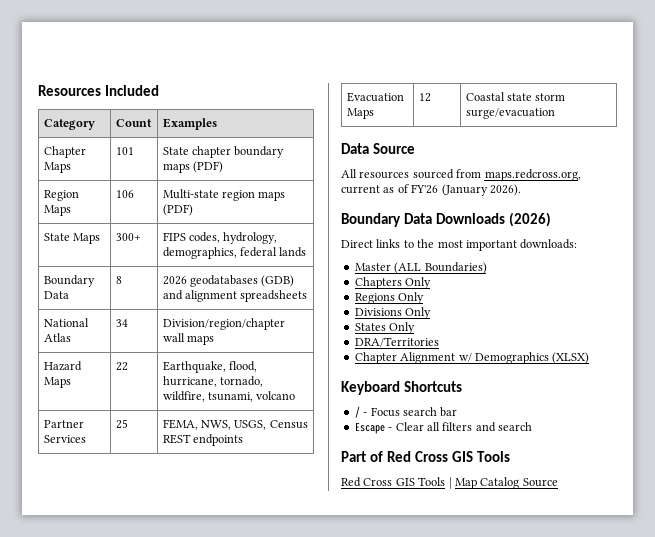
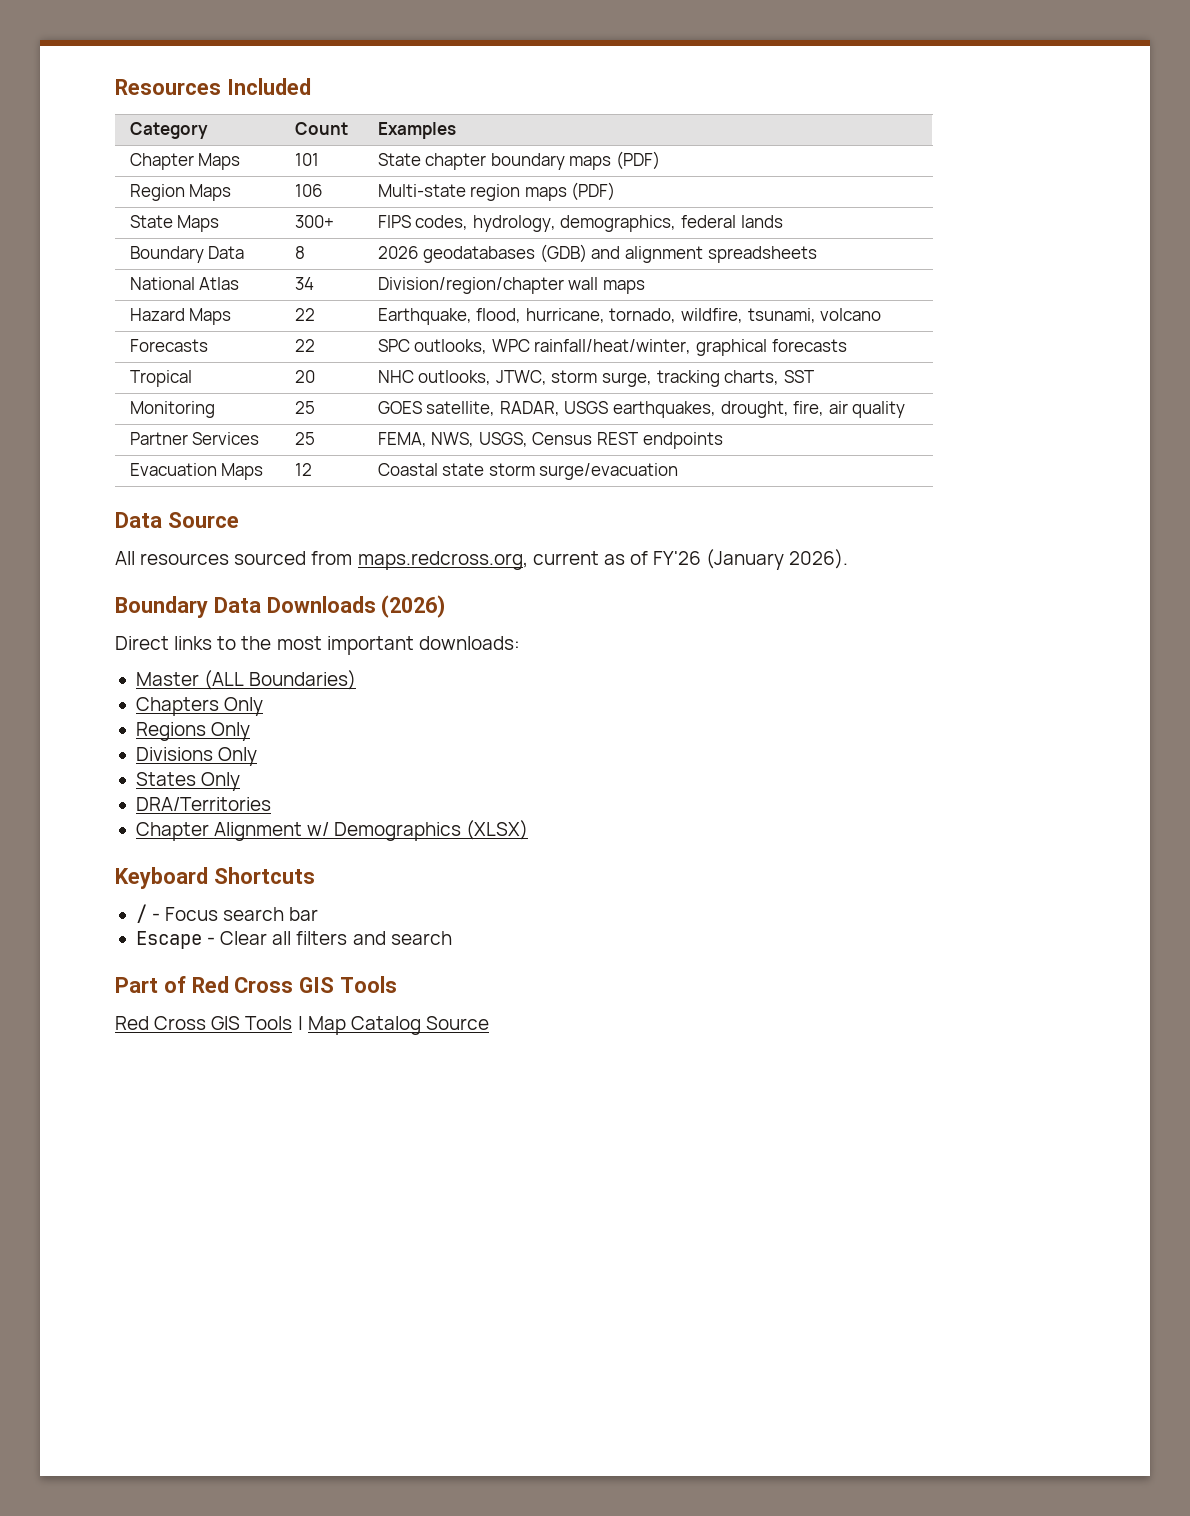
+ Forecasts | 22 | SPC outlooks, WPC rainfall/heat/winter, graphical forecasts
+ Tropical | 20 | NHC outlooks, JTWC, storm surge, tracking charts, SST
+ Monitoring | 25 | GOES satellite, RADAR, USGS earthquakes, drought, fire, air quality

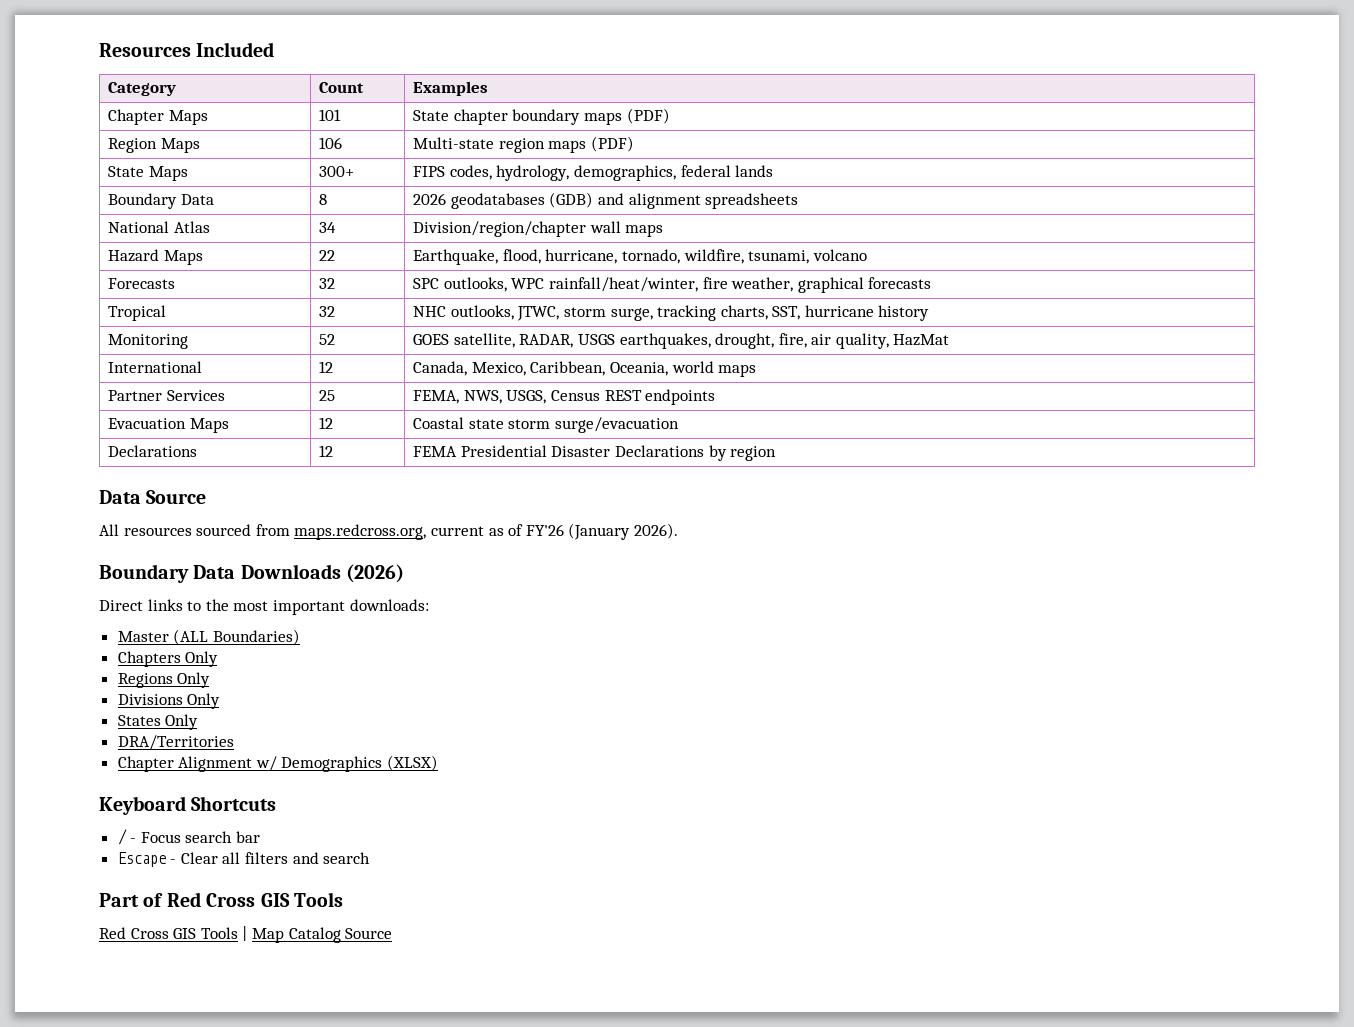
- Forecasts | 22 | SPC outlooks, WPC rainfall/heat/winter, graphical forecasts
+ Forecasts | 32 | SPC outlooks, WPC rainfall/heat/winter, fire weather, graphical forecasts
- Tropical | 20 | NHC outlooks, JTWC, storm surge, tracking charts, SST
+ Tropical | 32 | NHC outlooks, JTWC, storm surge, tracking charts, SST, hurricane history
- Monitoring | 25 | GOES satellite, RADAR, USGS earthquakes, drought, fire, air quality
+ Monitoring | 52 | GOES satellite, RADAR, USGS earthquakes, drought, fire, air quality, HazMat
+ International | 12 | Canada, Mexico, Caribbean, Oceania, world maps
+ Declarations | 12 | FEMA Presidential Disaster Declarations by region

